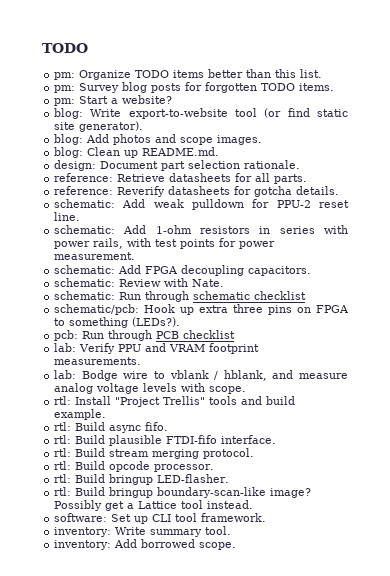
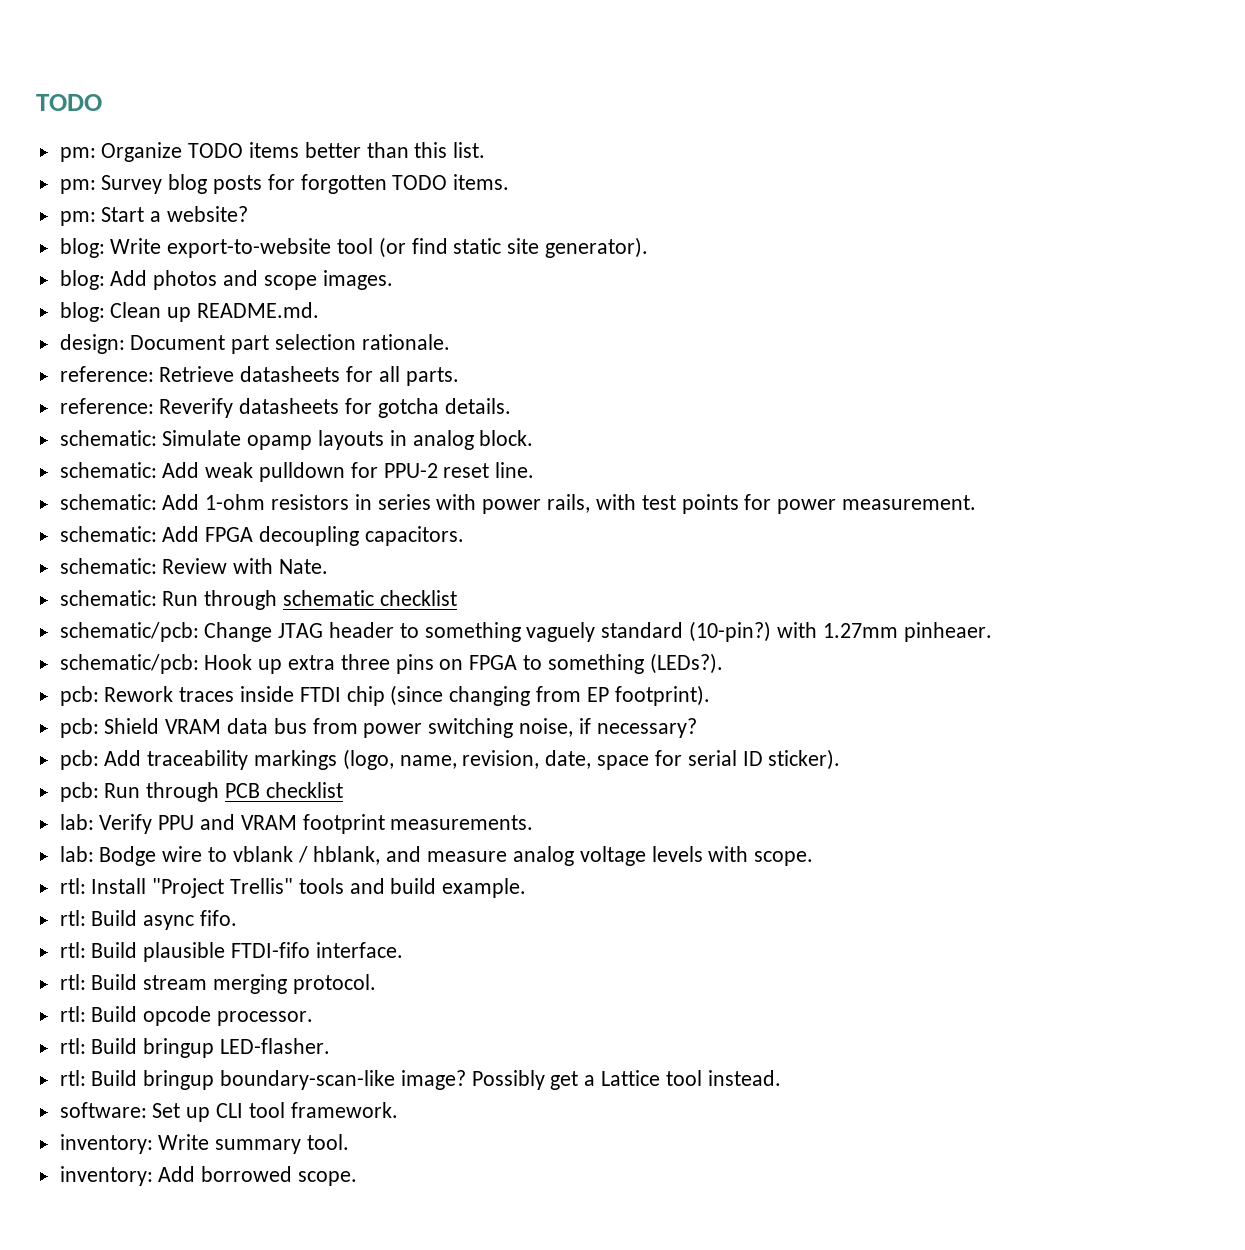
+ schematic: Simulate opamp layouts in analog block.
+ schematic/pcb: Change JTAG header to something vaguely standard (10-pin?) with 1.27mm pinheaer.
+ pcb: Rework traces inside FTDI chip (since changing from EP footprint).
+ pcb: Shield VRAM data bus from power switching noise, if necessary?
+ pcb: Add traceability markings (logo, name, revision, date, space for serial ID sticker).

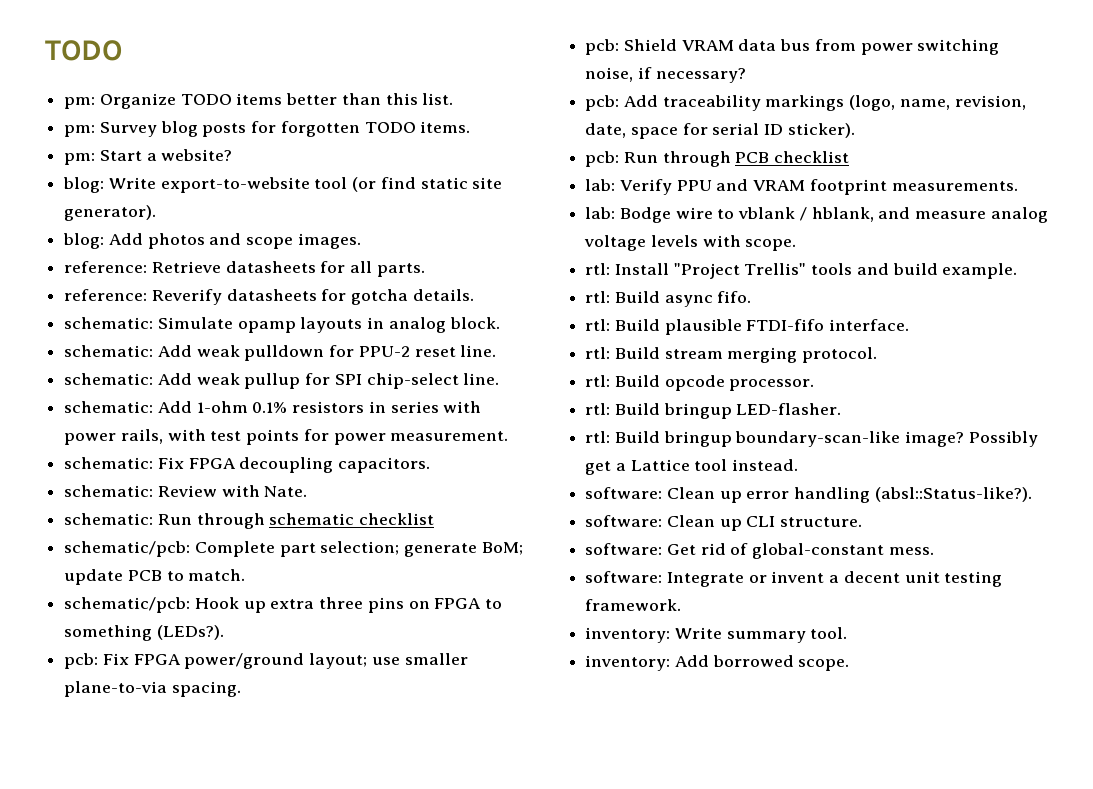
- blog: Clean up README.md.
- design: Document part selection rationale.
+ schematic: Add weak pullup for SPI chip-select line.
- schematic: Add 1-ohm resistors in series with power rails, with test points for power measurement.
+ schematic: Add 1-ohm 0.1% resistors in series with power rails, with test points for power measurement.
- schematic: Add FPGA decoupling capacitors.
+ schematic: Fix FPGA decoupling capacitors.
- schematic/pcb: Change JTAG header to something vaguely standard (10-pin?) with 1.27mm pinheaer.
+ schematic/pcb: Complete part selection; generate BoM; update PCB to match.
- pcb: Rework traces inside FTDI chip (since changing from EP footprint).
+ pcb: Fix FPGA power/ground layout; use smaller plane-to-via spacing.
- software: Set up CLI tool framework.
+ software: Clean up error handling (absl::Status-like?).
+ software: Clean up CLI structure.
+ software: Get rid of global-constant mess.
+ software: Integrate or invent a decent unit testing framework.

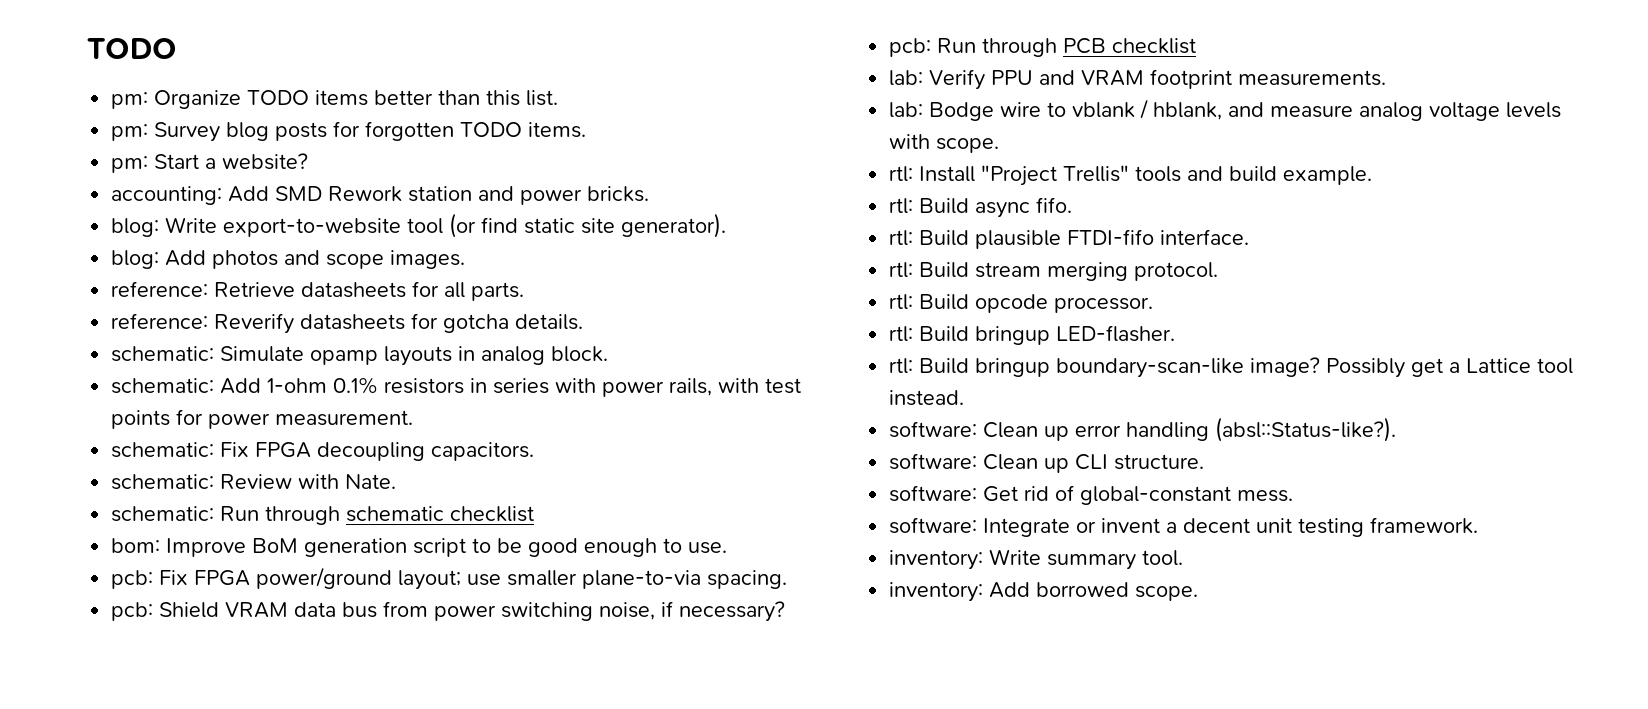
+ accounting: Add SMD Rework station and power bricks.
- schematic: Add weak pulldown for PPU-2 reset line.
- schematic: Add weak pullup for SPI chip-select line.
- schematic/pcb: Complete part selection; generate BoM; update PCB to match.
- schematic/pcb: Hook up extra three pins on FPGA to something (LEDs?).
+ bom: Improve BoM generation script to be good enough to use.
- pcb: Add traceability markings (logo, name, revision, date, space for serial ID sticker).

